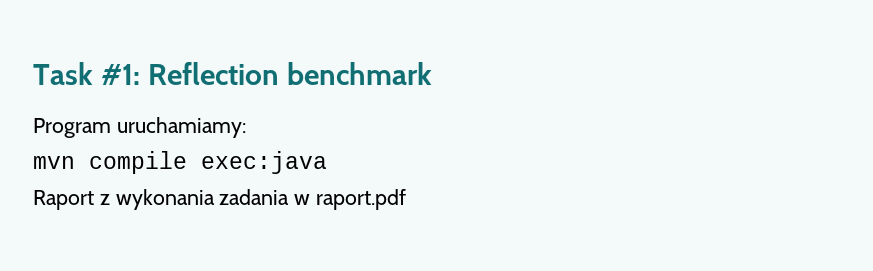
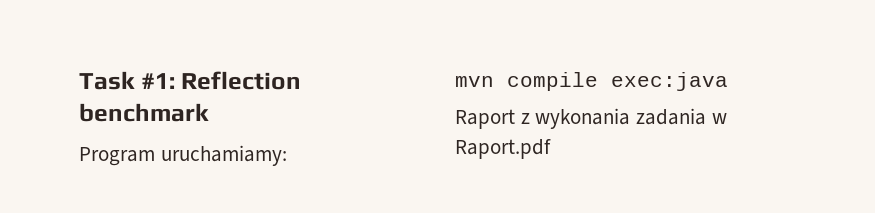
- Raport z wykonania zadania w raport.pdf
+ Raport z wykonania zadania w Raport.pdf

